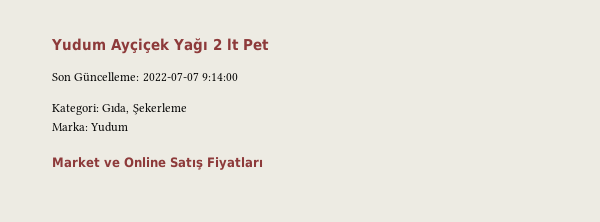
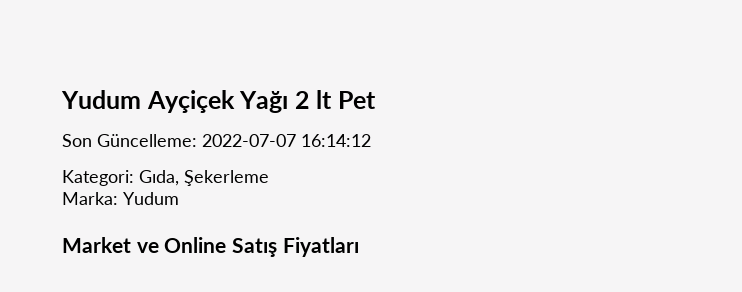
- Son Güncelleme: 2022-07-07 9:14:00
+ Son Güncelleme: 2022-07-07 16:14:12

